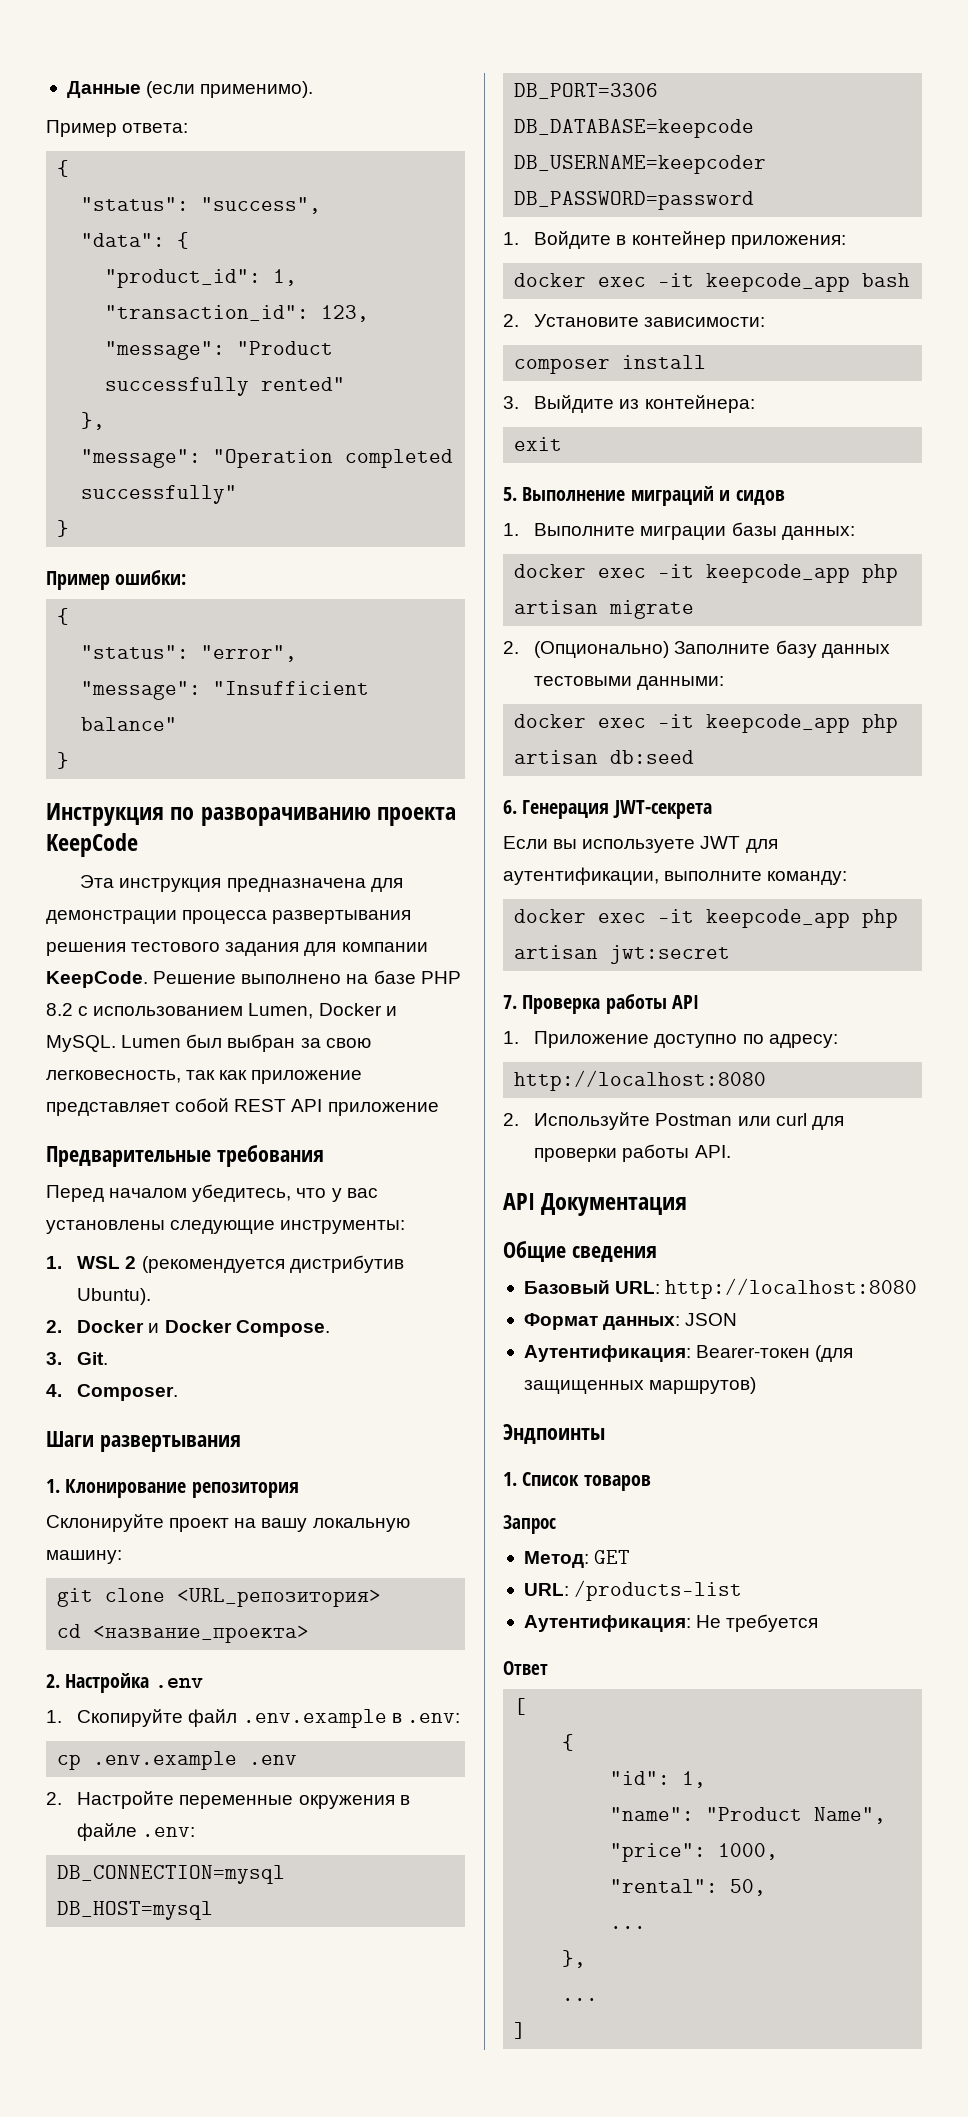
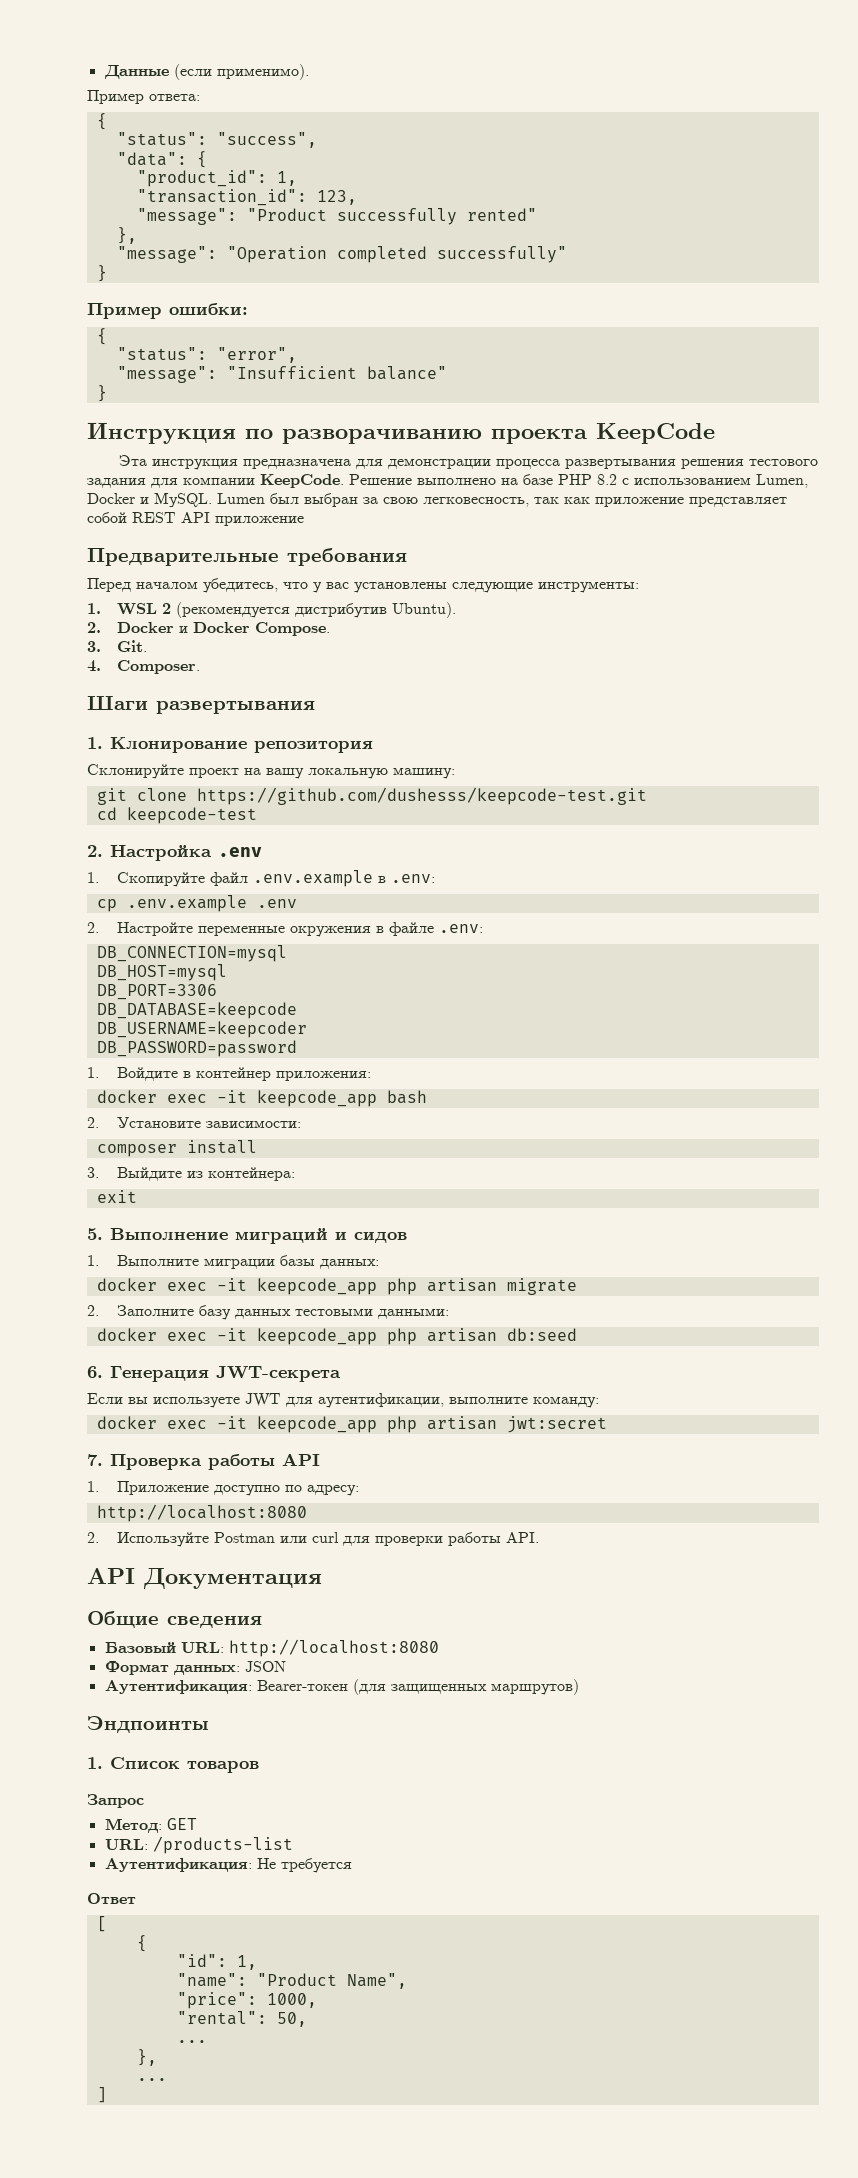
- git clone <URL_репозитория>
+ git clone https://github.com/dushesss/keepcode-test.git
- cd <название_проекта>
+ cd keepcode-test
- 2. (Опционально) Заполните базу данных тестовыми данными:
+ 2. Заполните базу данных тестовыми данными:

